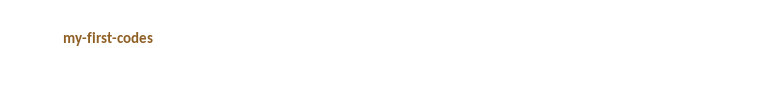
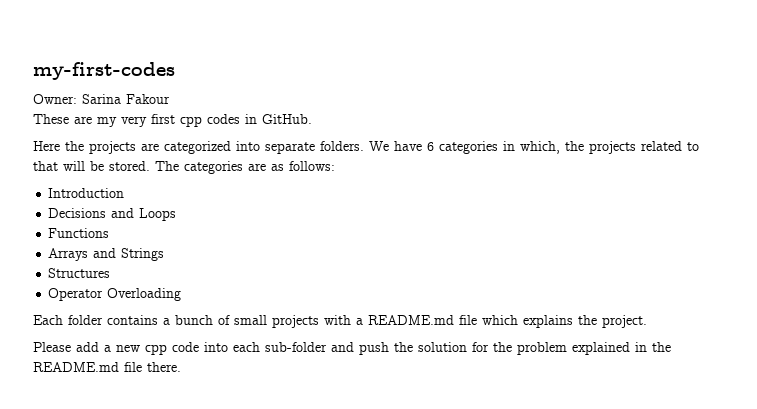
+ Owner: Sarina Fakour
+ These are my very first cpp codes in GitHub.
+ Here the projects are categorized into separate folders. We have 6 categories in which, the projects related to that will be stored. The categories are as follows:
+ Introduction
+ Decisions and Loops
+ Functions
+ Arrays and Strings
+ Structures
+ Operator Overloading
+ Each folder contains a bunch of small projects with a README.md file which explains the project.
+ Please add a new cpp code into each sub-folder and push the solution for the problem explained in the README.md file there.

